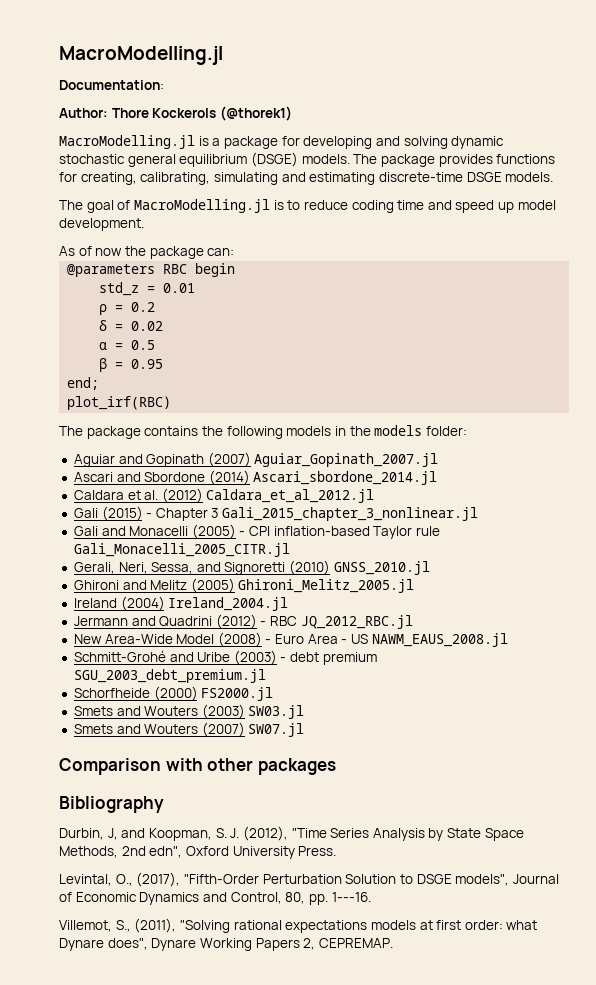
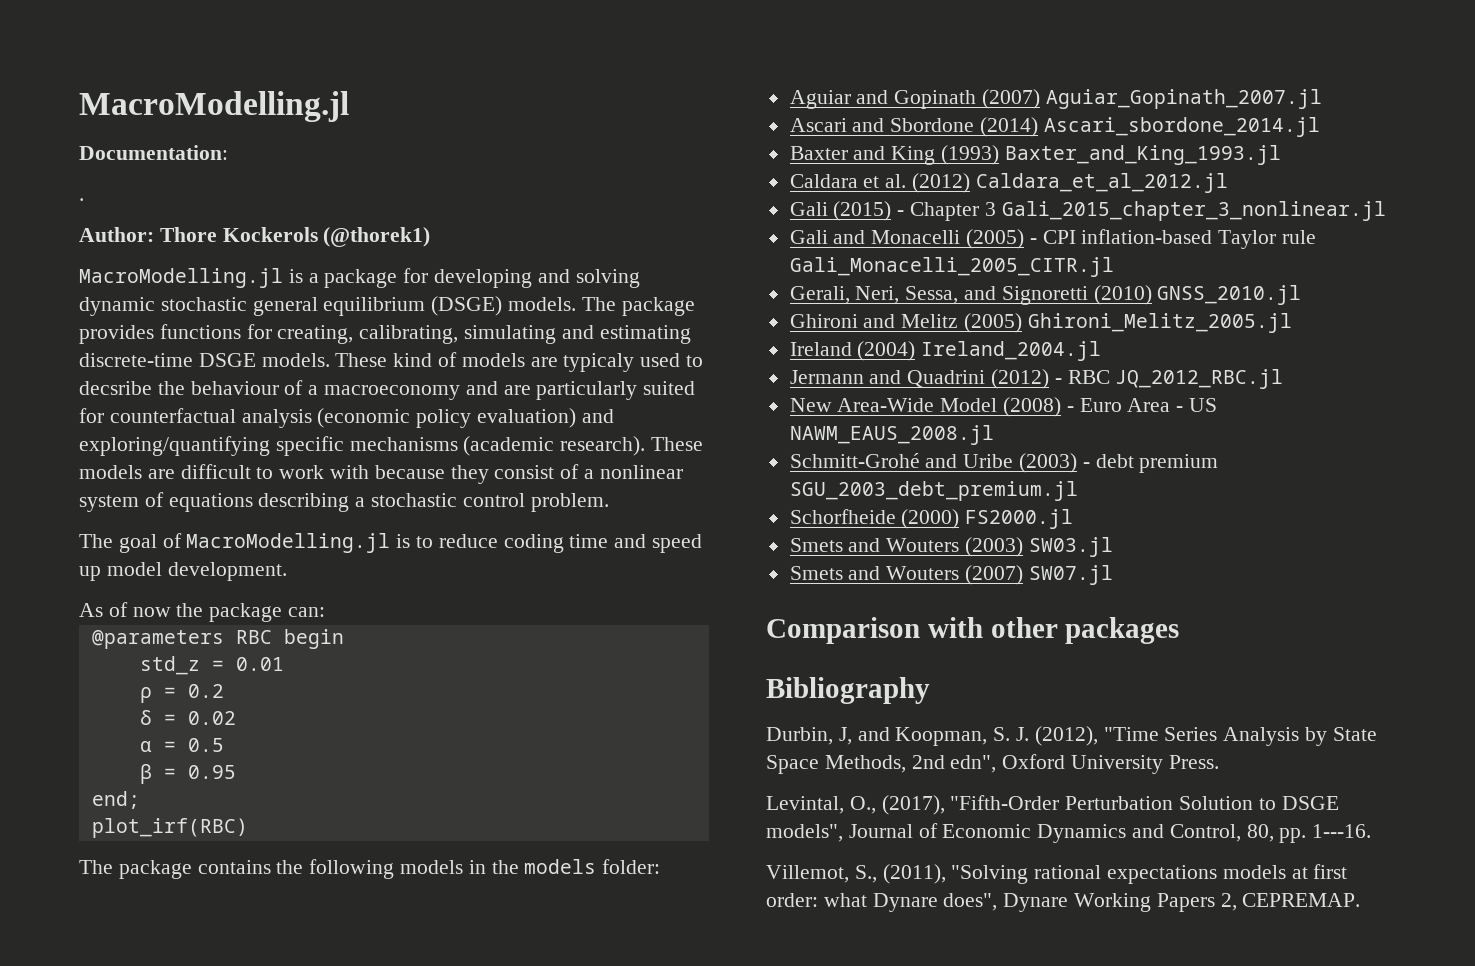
+ .
+ These kind of models are typicaly used to decsribe the behaviour of a macroeconomy and are particularly suited for counterfactual analysis (economic policy evaluation) and exploring/quantifying specific mechanisms (academic research). These models are difficult to work with because they consist of a nonlinear system of equations describing a stochastic control problem.
+ Baxter and King (1993) Baxter_and_King_1993.jl

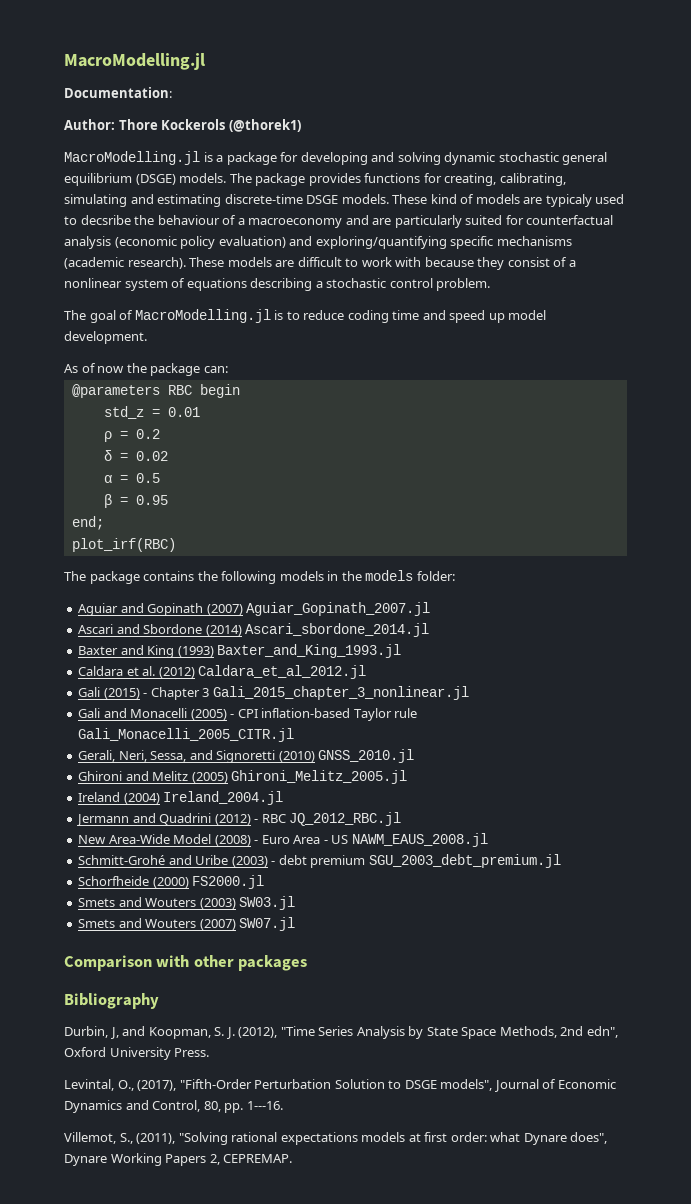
- .

